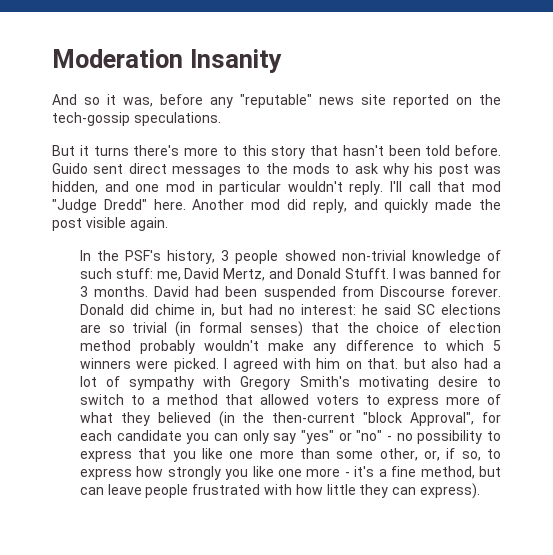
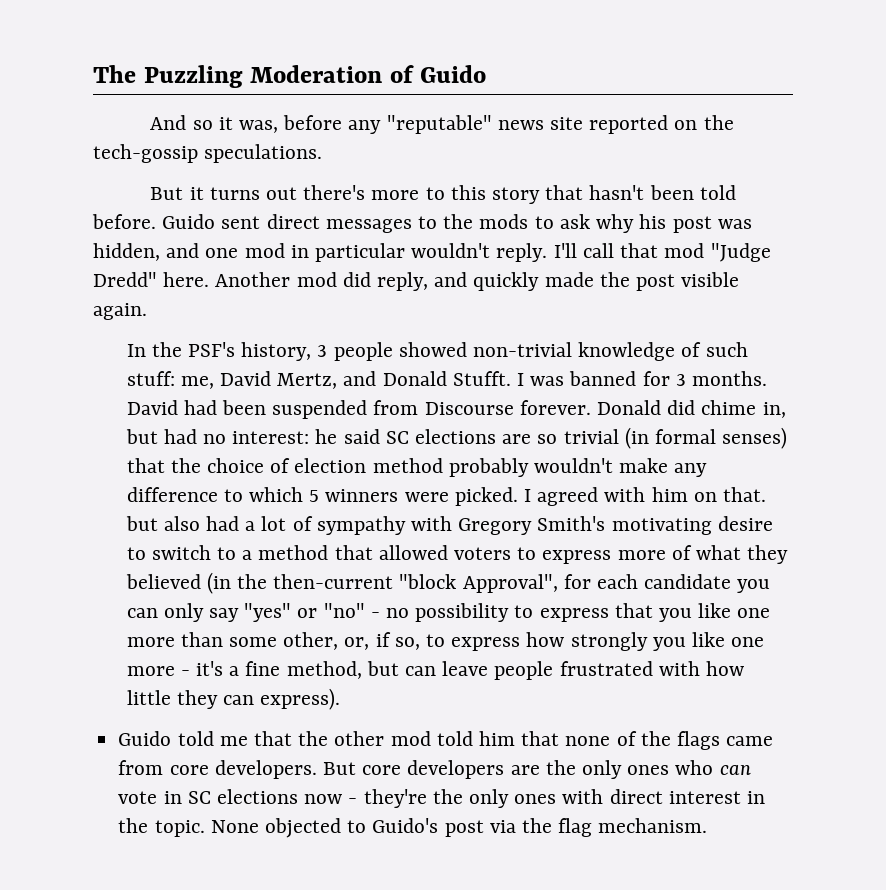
- Moderation Insanity
+ The Puzzling Moderation of Guido
- But it turns there's more to this story that hasn't been told before.
+ But it turns out there's more to this story that hasn't been told before.
+ Guido told me that the other mod told him that none of the flags came from core developers. But core developers are the only ones who can vote in SC elections now - they're the only ones with direct interest in the topic. None objected to Guido's post via the flag mechanism.

